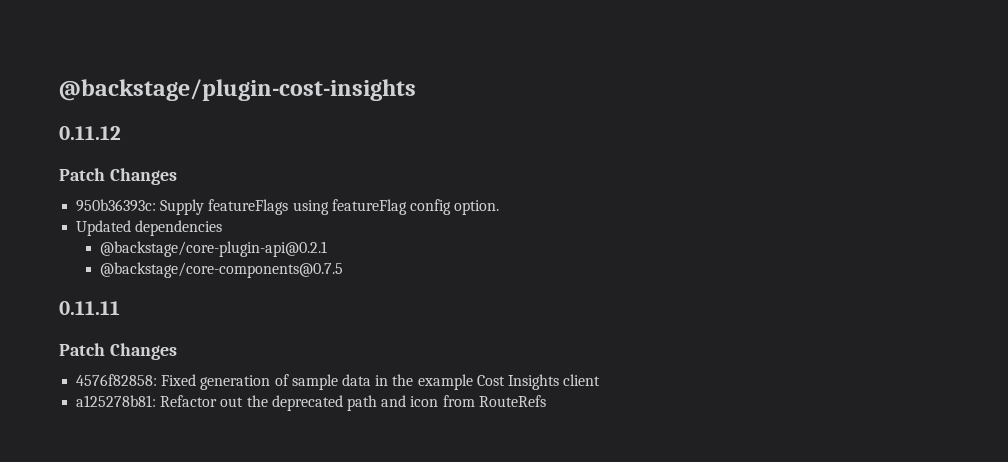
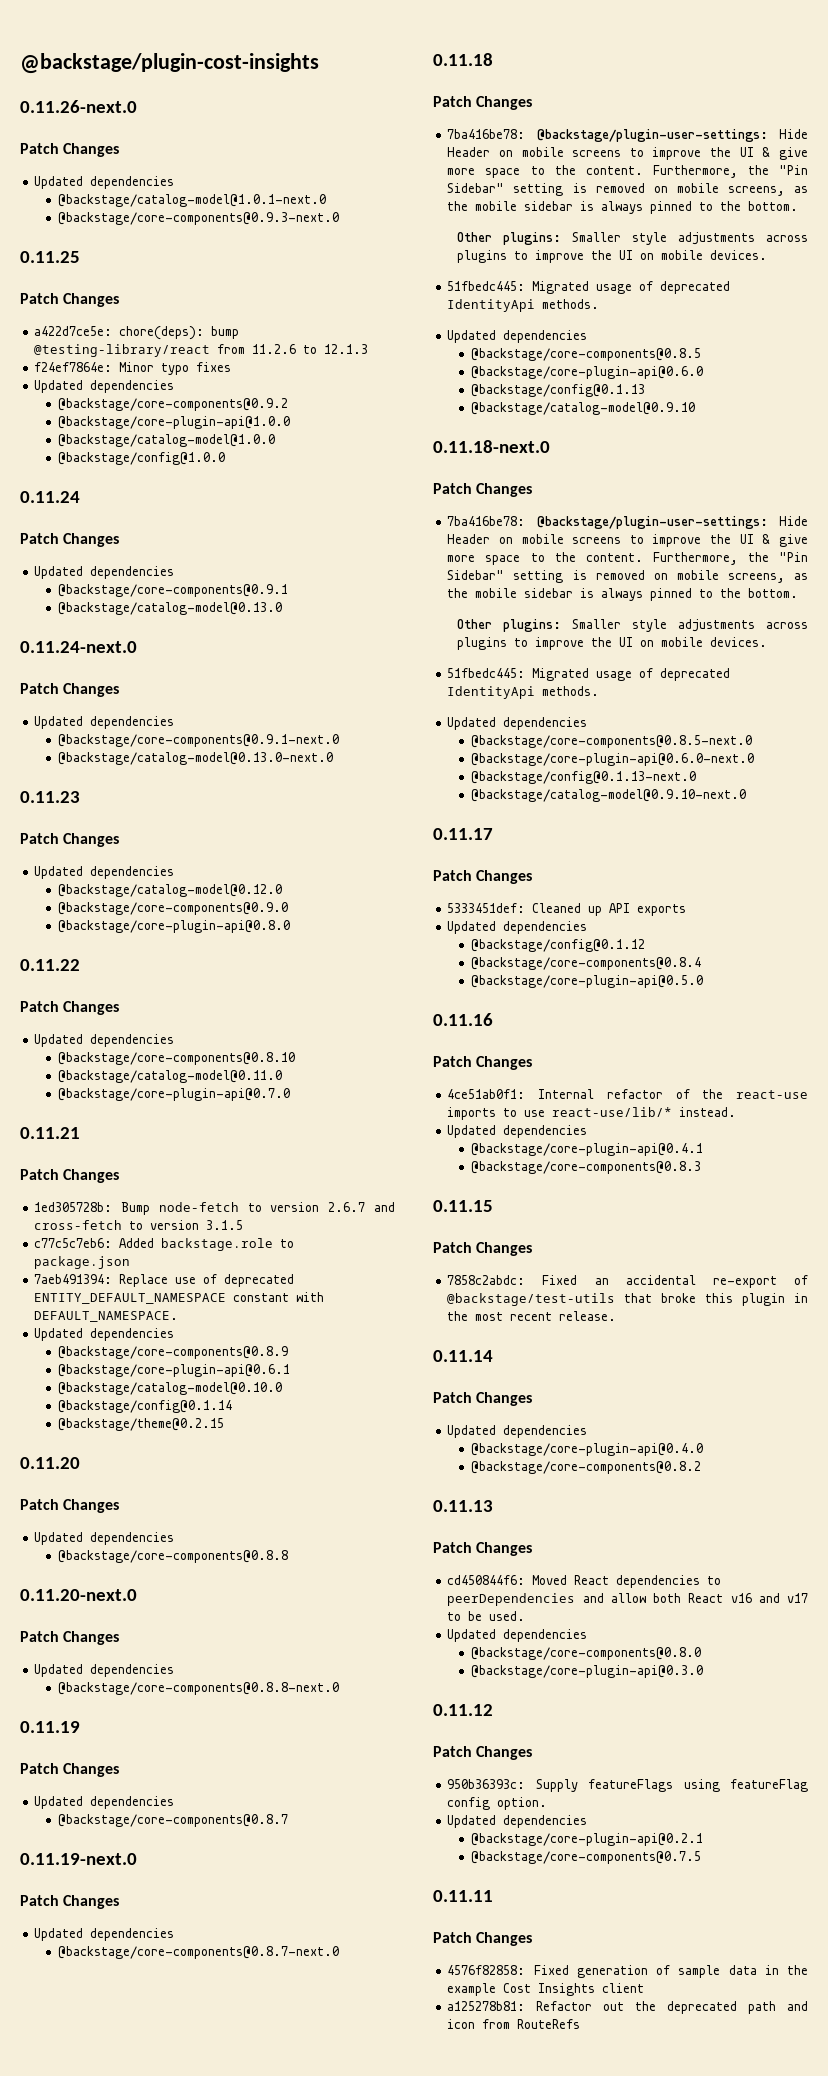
+ 0.11.26-next.0
+ Patch Changes
+ Updated dependencies
+ @backstage/catalog-model@1.0.1-next.0
+ @backstage/core-components@0.9.3-next.0
+ 0.11.25
+ Patch Changes
+ a422d7ce5e: chore(deps): bump @testing-library/react from 11.2.6 to 12.1.3
+ f24ef7864e: Minor typo fixes
+ Updated dependencies
+ @backstage/core-components@0.9.2
+ @backstage/core-plugin-api@1.0.0
+ @backstage/catalog-model@1.0.0
+ @backstage/config@1.0.0
+ 0.11.24
+ Patch Changes
+ Updated dependencies
+ @backstage/core-components@0.9.1
+ @backstage/catalog-model@0.13.0
+ 0.11.24-next.0
+ Patch Changes
+ Updated dependencies
+ @backstage/core-components@0.9.1-next.0
+ @backstage/catalog-model@0.13.0-next.0
+ 0.11.23
+ Patch Changes
+ Updated dependencies
+ @backstage/catalog-model@0.12.0
+ @backstage/core-components@0.9.0
+ @backstage/core-plugin-api@0.8.0
+ 0.11.22
+ Patch Changes
+ Updated dependencies
+ @backstage/core-components@0.8.10
+ @backstage/catalog-model@0.11.0
+ @backstage/core-plugin-api@0.7.0
+ 0.11.21
+ Patch Changes
+ 1ed305728b: Bump node-fetch to version 2.6.7 and cross-fetch to version 3.1.5
+ c77c5c7eb6: Added backstage.role to package.json
+ 7aeb491394: Replace use of deprecated ENTITY_DEFAULT_NAMESPACE constant with DEFAULT_NAMESPACE.
+ Updated dependencies
+ @backstage/core-components@0.8.9
+ @backstage/core-plugin-api@0.6.1
+ @backstage/catalog-model@0.10.0
+ @backstage/config@0.1.14
+ @backstage/theme@0.2.15
+ 0.11.20
+ Patch Changes
+ Updated dependencies
+ @backstage/core-components@0.8.8
+ 0.11.20-next.0
+ Patch Changes
+ Updated dependencies
+ @backstage/core-components@0.8.8-next.0
+ 0.11.19
+ Patch Changes
+ Updated dependencies
+ @backstage/core-components@0.8.7
+ 0.11.19-next.0
+ Patch Changes
+ Updated dependencies
+ @backstage/core-components@0.8.7-next.0
+ 0.11.18
+ Patch Changes
+ 7ba416be78: @backstage/plugin-user-settings: Hide Header on mobile screens to improve the UI & give more space to the content. Furthermore, the "Pin Sidebar" setting is removed on mobile screens, as the mobile sidebar is always pinned to the bottom.
+ Other plugins: Smaller style adjustments across plugins to improve the UI on mobile devices.
+ 51fbedc445: Migrated usage of deprecated IdentityApi methods.
+ Updated dependencies
+ @backstage/core-components@0.8.5
+ @backstage/core-plugin-api@0.6.0
+ @backstage/config@0.1.13
+ @backstage/catalog-model@0.9.10
+ 0.11.18-next.0
+ Patch Changes
+ 7ba416be78: @backstage/plugin-user-settings: Hide Header on mobile screens to improve the UI & give more space to the content. Furthermore, the "Pin Sidebar" setting is removed on mobile screens, as the mobile sidebar is always pinned to the bottom.
+ Other plugins: Smaller style adjustments across plugins to improve the UI on mobile devices.
+ 51fbedc445: Migrated usage of deprecated IdentityApi methods.
+ Updated dependencies
+ @backstage/core-components@0.8.5-next.0
+ @backstage/core-plugin-api@0.6.0-next.0
+ @backstage/config@0.1.13-next.0
+ @backstage/catalog-model@0.9.10-next.0
+ 0.11.17
+ Patch Changes
+ 5333451def: Cleaned up API exports
+ Updated dependencies
+ @backstage/config@0.1.12
+ @backstage/core-components@0.8.4
+ @backstage/core-plugin-api@0.5.0
+ 0.11.16
+ Patch Changes
+ 4ce51ab0f1: Internal refactor of the react-use imports to use react-use/lib/* instead.
+ Updated dependencies
+ @backstage/core-plugin-api@0.4.1
+ @backstage/core-components@0.8.3
+ 0.11.15
+ Patch Changes
+ 7858c2abdc: Fixed an accidental re-export of @backstage/test-utils that broke this plugin in the most recent release.
+ 0.11.14
+ Patch Changes
+ Updated dependencies
+ @backstage/core-plugin-api@0.4.0
+ @backstage/core-components@0.8.2
+ 0.11.13
+ Patch Changes
+ cd450844f6: Moved React dependencies to peerDependencies and allow both React v16 and v17 to be used.
+ Updated dependencies
+ @backstage/core-components@0.8.0
+ @backstage/core-plugin-api@0.3.0

